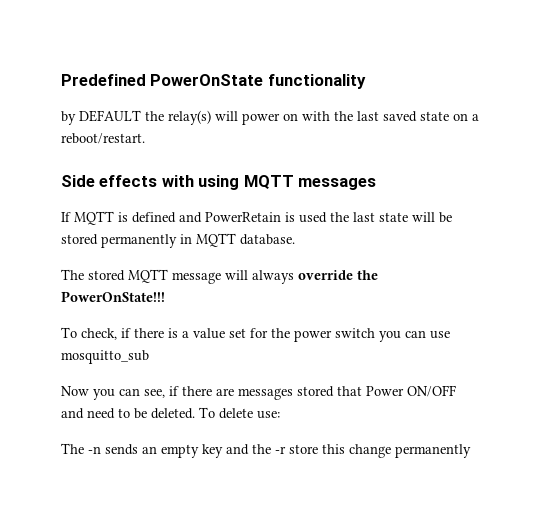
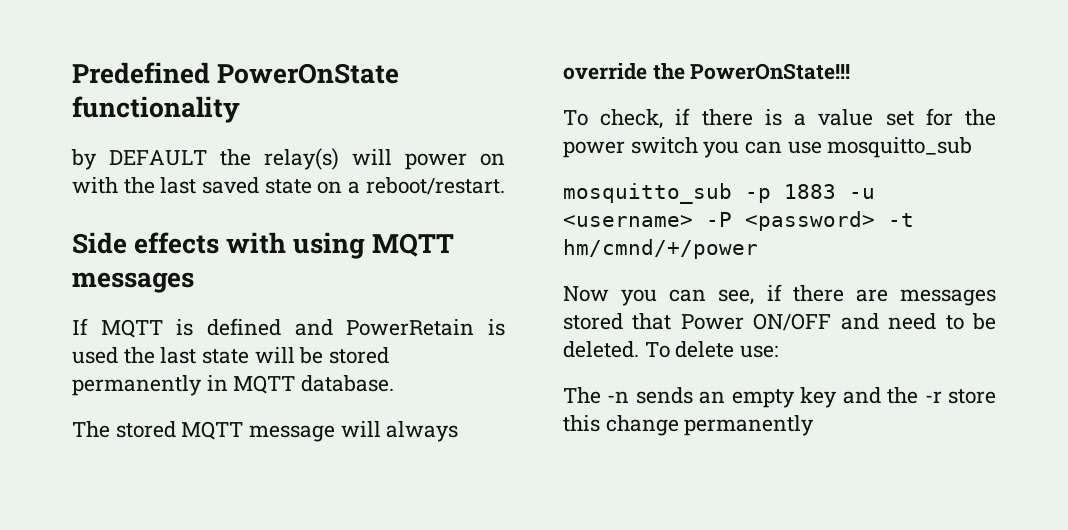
+ mosquitto_sub -p 1883 -u <username> -P <password> -t hm/cmnd/+/power

